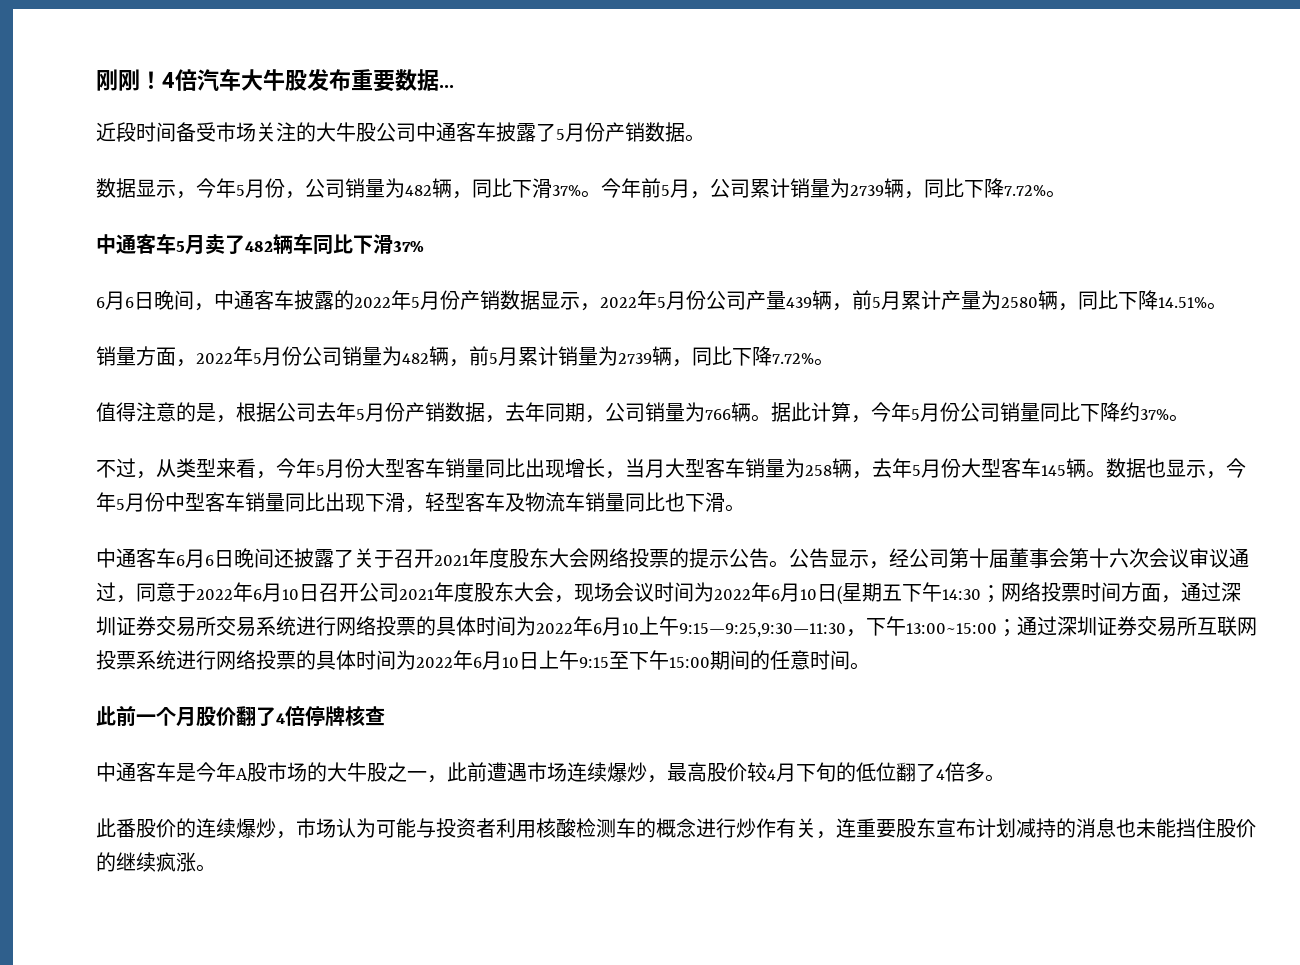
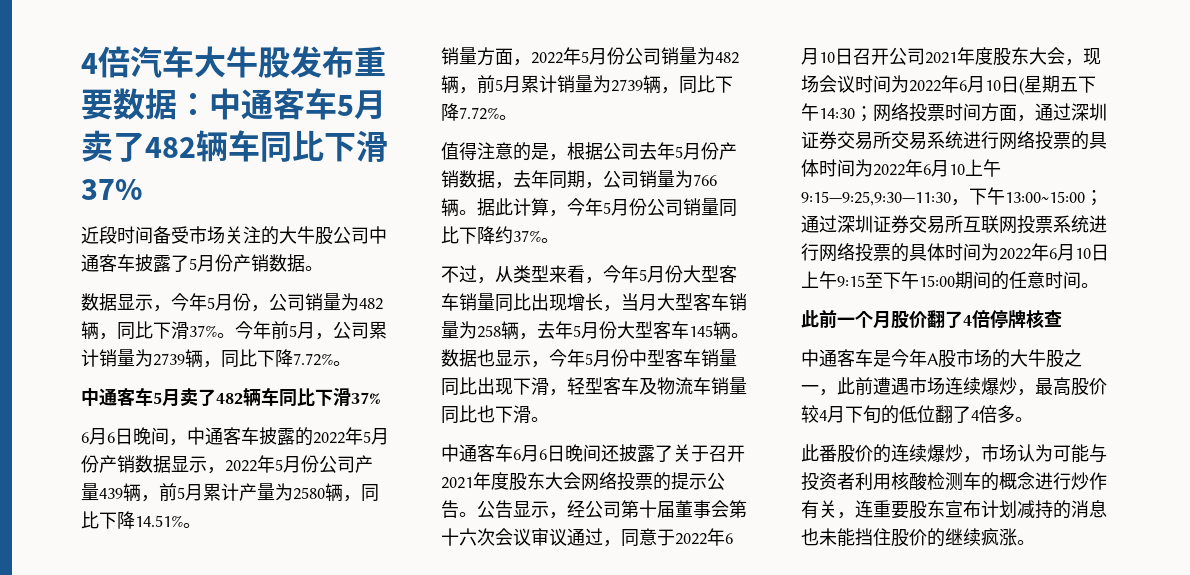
- 刚刚！4倍汽车大牛股发布重要数据…
+ 4倍汽车大牛股发布重要数据：中通客车5月卖了482辆车同比下滑37%

